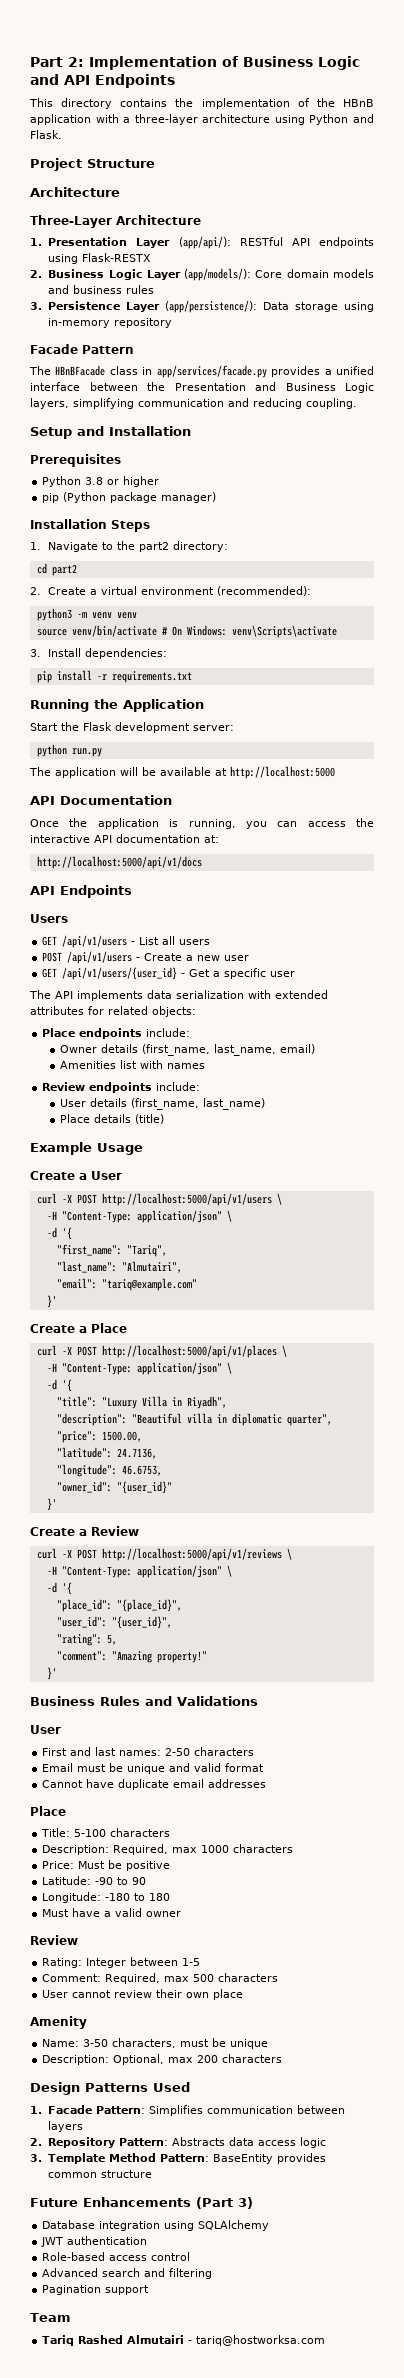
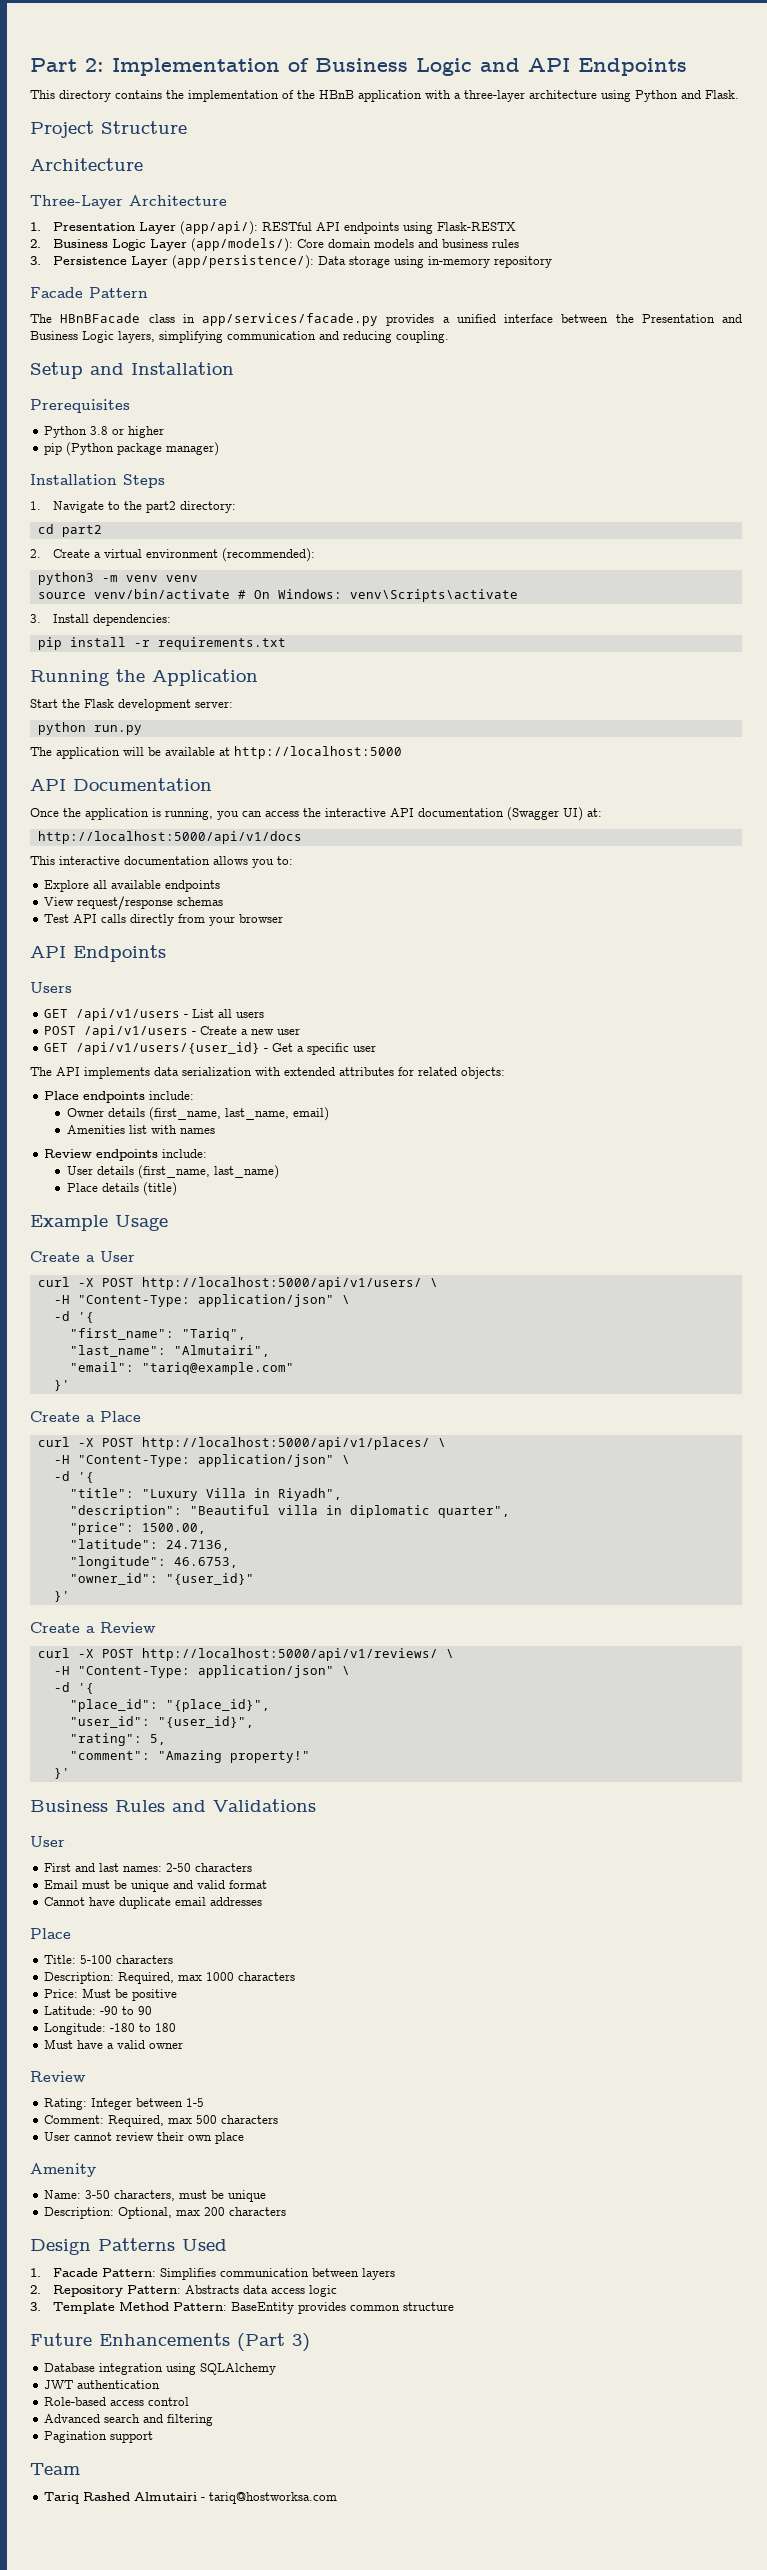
- Once the application is running, you can access the interactive API documentation at:
+ Once the application is running, you can access the interactive API documentation (Swagger UI) at:
+ This interactive documentation allows you to:
+ Explore all available endpoints
+ View request/response schemas
+ Test API calls directly from your browser
- curl -X POST http://localhost:5000/api/v1/users \
+ curl -X POST http://localhost:5000/api/v1/users/ \
- curl -X POST http://localhost:5000/api/v1/places \
+ curl -X POST http://localhost:5000/api/v1/places/ \
- curl -X POST http://localhost:5000/api/v1/reviews \
+ curl -X POST http://localhost:5000/api/v1/reviews/ \

